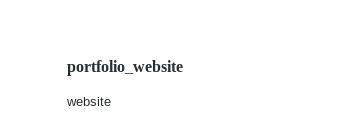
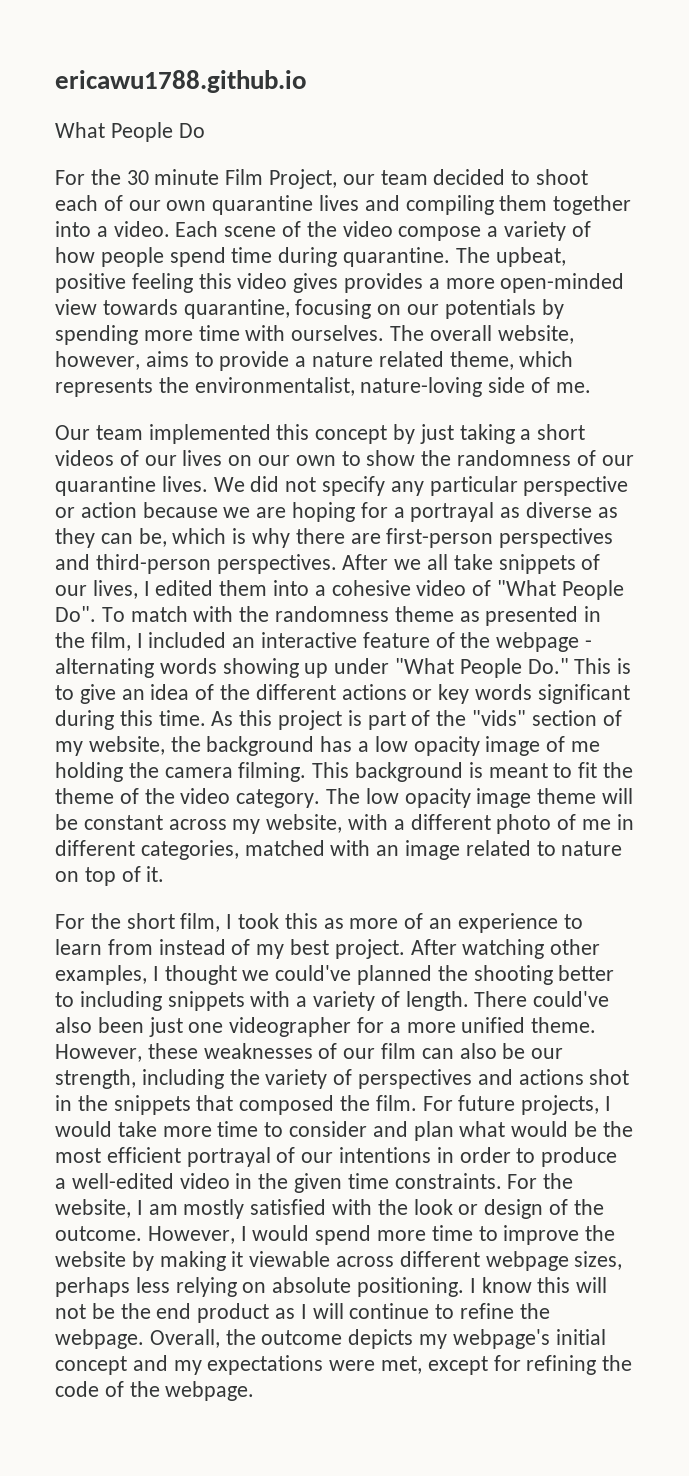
- portfolio_website
- website
+ ericawu1788.github.io
+ What People Do
+ For the 30 minute Film Project, our team decided to shoot each of our own quarantine lives and compiling them together into a video. Each scene of the video compose a variety of how people spend time during quarantine. The upbeat, positive feeling this video gives provides a more open-minded view towards quarantine, focusing on our potentials by spending more time with ourselves. The overall website, however, aims to provide a nature related theme, which represents the environmentalist, nature-loving side of me.
+ Our team implemented this concept by just taking a short videos of our lives on our own to show the randomness of our quarantine lives. We did not specify any particular perspective or action because we are hoping for a portrayal as diverse as they can be, which is why there are first-person perspectives and third-person perspectives. After we all take snippets of our lives, I edited them into a cohesive video of "What People Do". To match with the randomness theme as presented in the film, I included an interactive feature of the webpage - alternating words showing up under "What People Do." This is to give an idea of the different actions or key words significant during this time. As this project is part of the "vids" section of my website, the background has a low opacity image of me holding the camera filming. This background is meant to fit the theme of the video category. The low opacity image theme will be constant across my website, with a different photo of me in different categories, matched with an image related to nature on top of it.
+ For the short film, I took this as more of an experience to learn from instead of my best project. After watching other examples, I thought we could've planned the shooting better to including snippets with a variety of length. There could've also been just one videographer for a more unified theme. However, these weaknesses of our film can also be our strength, including the variety of perspectives and actions shot in the snippets that composed the film. For future projects, I would take more time to consider and plan what would be the most efficient portrayal of our intentions in order to produce a well-edited video in the given time constraints. For the website, I am mostly satisfied with the look or design of the outcome. However, I would spend more time to improve the website by making it viewable across different webpage sizes, perhaps less relying on absolute positioning. I know this will not be the end product as I will continue to refine the webpage. Overall, the outcome depicts my webpage's initial concept and my expectations were met, except for refining the code of the webpage.

